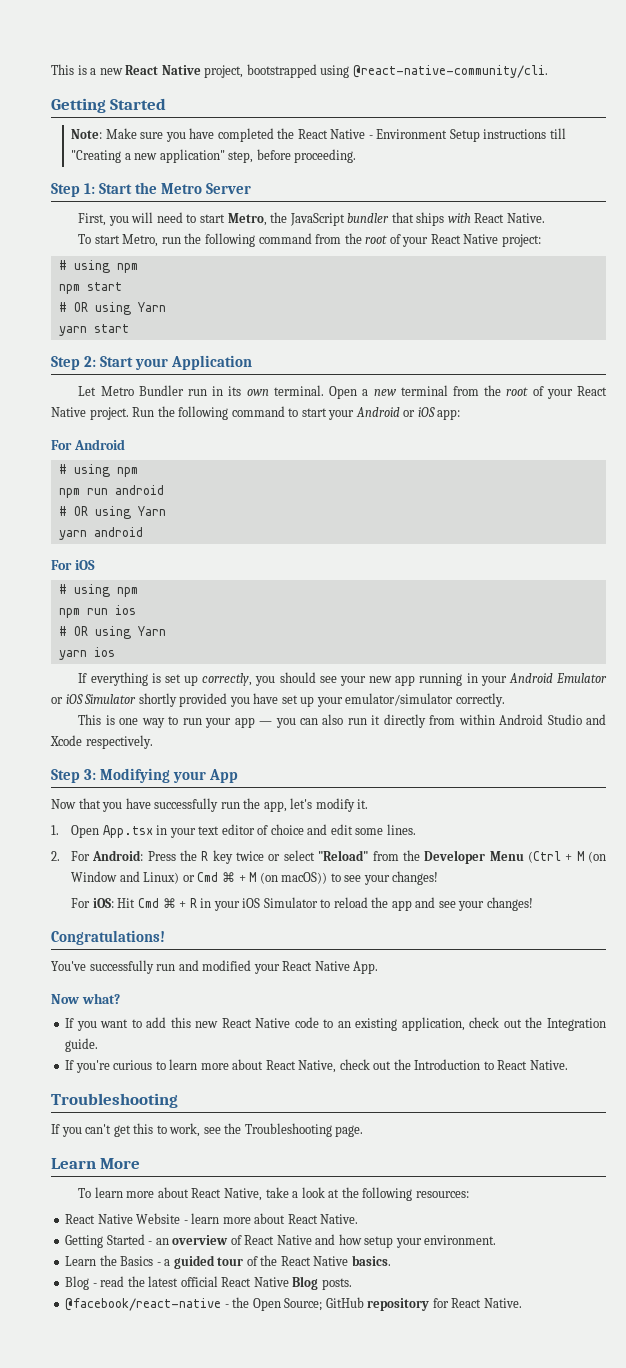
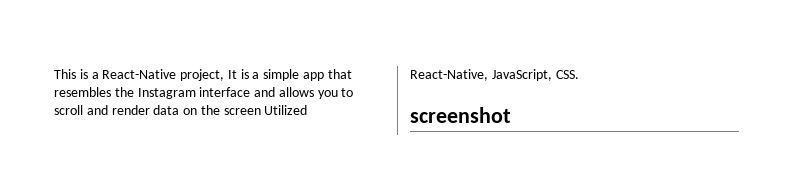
- This is a new React Native project, bootstrapped using @react-native-community/cli.
- Getting Started
- Note: Make sure you have completed the React Native - Environment Setup instructions till "Creating a new application" step, before proceeding.
- Step 1: Start the Metro Server
- First, you will need to start Metro, the JavaScript bundler that ships with React Native.
- To start Metro, run the following command from the root of your React Native project:
- # using npm
- npm start
- # OR using Yarn
- yarn start
- Step 2: Start your Application
- Let Metro Bundler run in its own terminal. Open a new terminal from the root of your React Native project. Run the following command to start your Android or iOS app:
- For Android
- # using npm
- npm run android
- # OR using Yarn
- yarn android
- For iOS
- # using npm
- npm run ios
- # OR using Yarn
- yarn ios
- If everything is set up correctly, you should see your new app running in your Android Emulator or iOS Simulator shortly provided you have set up your emulator/simulator correctly.
- This is one way to run your app — you can also run it directly from within Android Studio and Xcode respectively.
- Step 3: Modifying your App
- Now that you have successfully run the app, let's modify it.
- 1. Open App.tsx in your text editor of choice and edit some lines.
- 2. For Android: Press the R key twice or select "Reload" from the Developer Menu (Ctrl + M (on Window and Linux) or Cmd ⌘ + M (on macOS)) to see your changes!
- For iOS: Hit Cmd ⌘ + R in your iOS Simulator to reload the app and see your changes!
- Congratulations!
- You've successfully run and modified your React Native App.
- Now what?
- If you want to add this new React Native code to an existing application, check out the Integration guide.
- If you're curious to learn more about React Native, check out the Introduction to React Native.
- Troubleshooting
- If you can't get this to work, see the Troubleshooting page.
- Learn More
- To learn more about React Native, take a look at the following resources:
- React Native Website - learn more about React Native.
- Getting Started - an overview of React Native and how setup your environment.
- Learn the Basics - a guided tour of the React Native basics.
- Blog - read the latest official React Native Blog posts.
- @facebook/react-native - the Open Source; GitHub repository for React Native.
+ This is a React-Native project, It is a simple app that resembles the Instagram interface and allows you to scroll and render data on the screen Utilized React-Native, JavaScript, CSS.
+ screenshot

